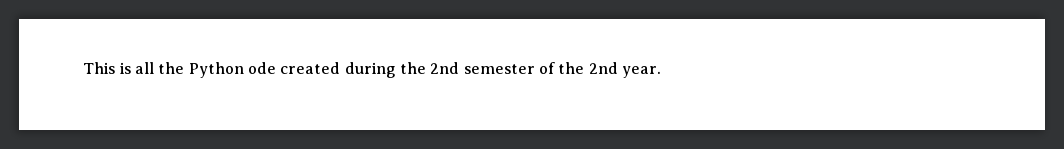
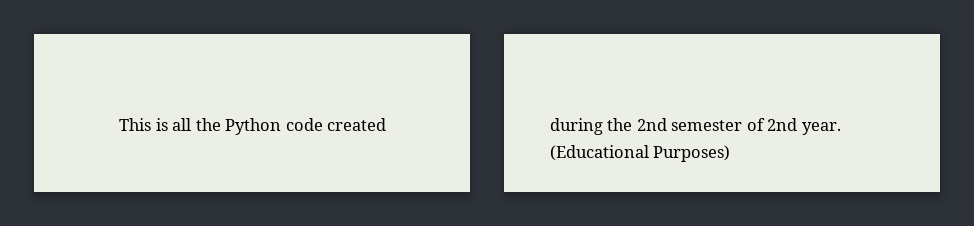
- This is all the Python ode created during the 2nd semester of the 2nd year.
+ This is all the Python code created during the 2nd semester of 2nd year.
+ (Educational Purposes)

